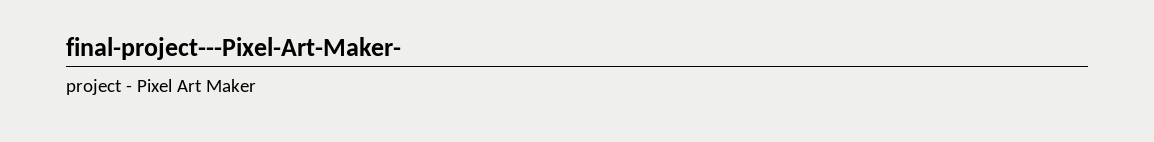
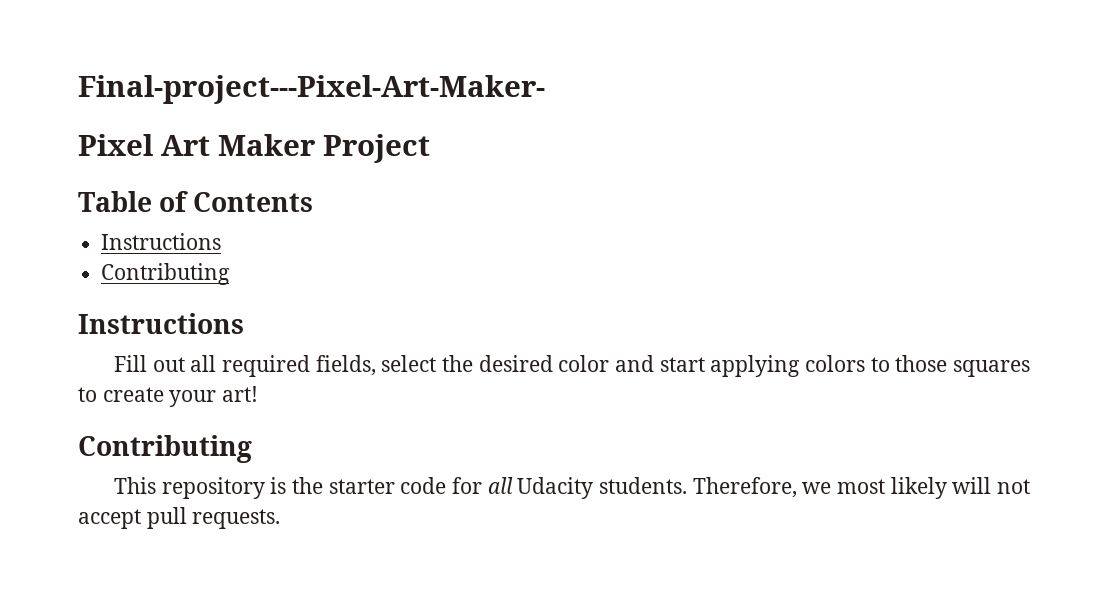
- final-project---Pixel-Art-Maker-
- project - Pixel Art Maker
+ Final-project---Pixel-Art-Maker-
+ Pixel Art Maker Project
+ Table of Contents
+ Instructions
+ Contributing
+ Instructions
+ Fill out all required fields, select the desired color and start applying colors to those squares to create your art!
+ Contributing
+ This repository is the starter code for all Udacity students. Therefore, we most likely will not accept pull requests.

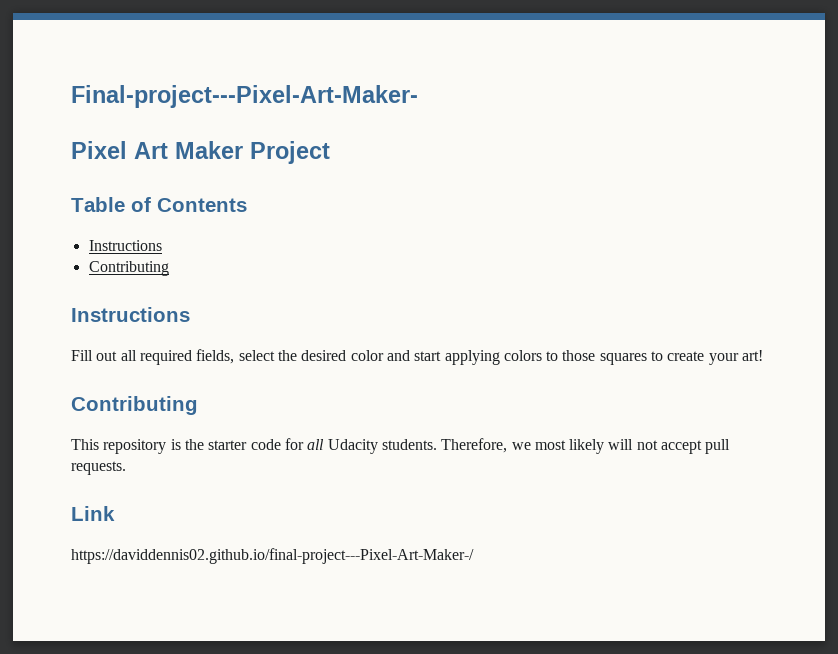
+ Link
+ https://daviddennis02.github.io/final-project---Pixel-Art-Maker-/

